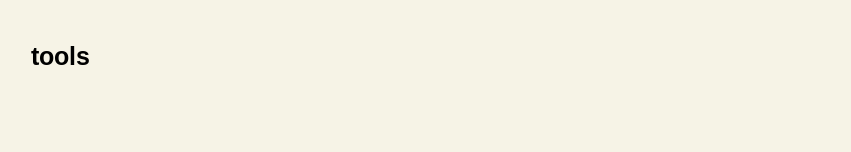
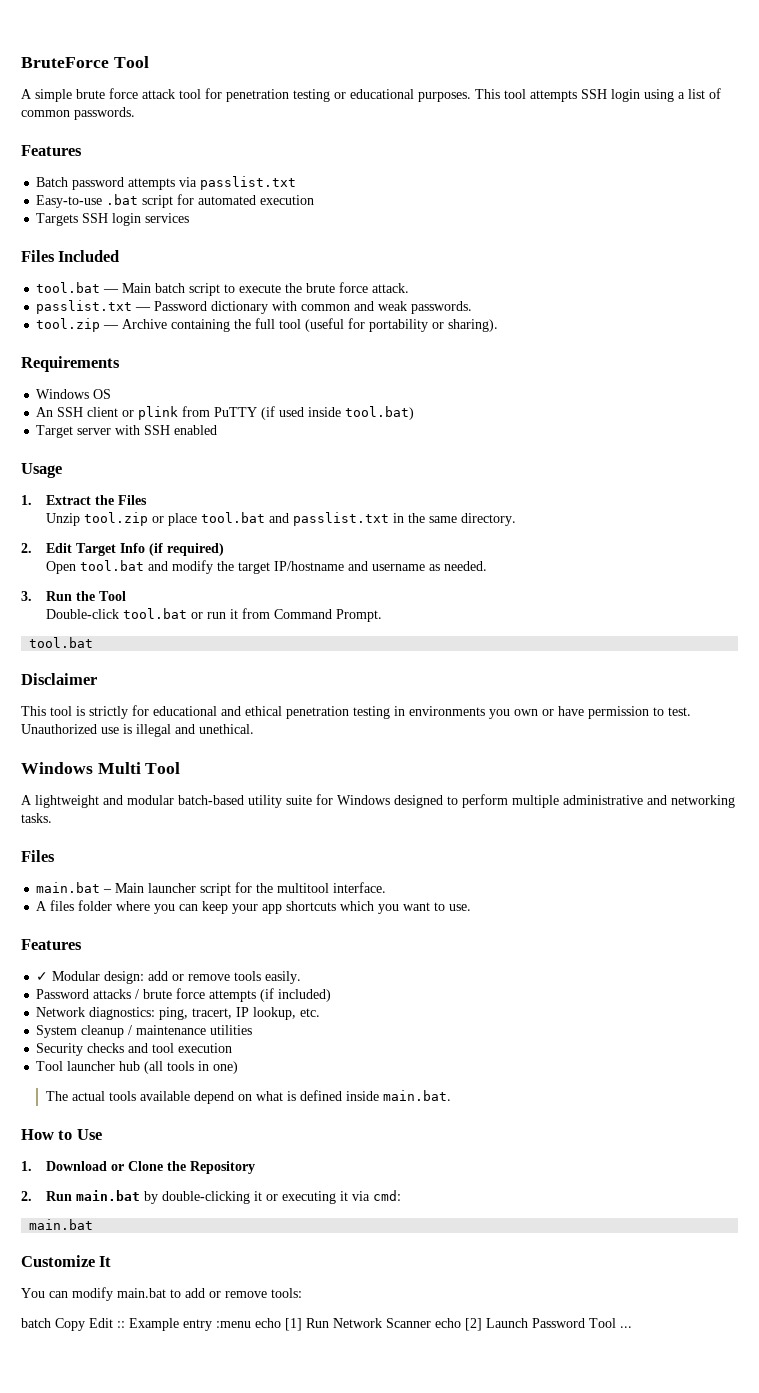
- tools
+ BruteForce Tool
+ A simple brute force attack tool for penetration testing or educational purposes. This tool attempts SSH login using a list of common passwords.
+ Features
+ Batch password attempts via passlist.txt
+ Easy-to-use .bat script for automated execution
+ Targets SSH login services
+ Files Included
+ tool.bat — Main batch script to execute the brute force attack.
+ passlist.txt — Password dictionary with common and weak passwords.
+ tool.zip — Archive containing the full tool (useful for portability or sharing).
+ Requirements
+ Windows OS
+ An SSH client or plink from PuTTY (if used inside tool.bat)
+ Target server with SSH enabled
+ Usage
+ 1. Extract the Files
+ Unzip tool.zip or place tool.bat and passlist.txt in the same directory.
+ 2. Edit Target Info (if required)
+ Open tool.bat and modify the target IP/hostname and username as needed.
+ 3. Run the Tool
+ Double-click tool.bat or run it from Command Prompt.
+ tool.bat
+ Disclaimer
+ This tool is strictly for educational and ethical penetration testing in environments you own or have permission to test. Unauthorized use is illegal and unethical.
+ Windows Multi Tool
+ A lightweight and modular batch-based utility suite for Windows designed to perform multiple administrative and networking tasks.
+ Files
+ main.bat – Main launcher script for the multitool interface.
+ A files folder where you can keep your app shortcuts which you want to use.
+ Features
+ ✓ Modular design: add or remove tools easily.
+ Password attacks / brute force attempts (if included)
+ Network diagnostics: ping, tracert, IP lookup, etc.
+ System cleanup / maintenance utilities
+ Security checks and tool execution
+ Tool launcher hub (all tools in one)
+ The actual tools available depend on what is defined inside main.bat.
+ How to Use
+ 1. Download or Clone the Repository
+ 2. Run main.bat by double-clicking it or executing it via cmd:
+ main.bat
+ Customize It
+ You can modify main.bat to add or remove tools:
+ batch Copy Edit :: Example entry :menu echo [1] Run Network Scanner echo [2] Launch Password Tool ...

